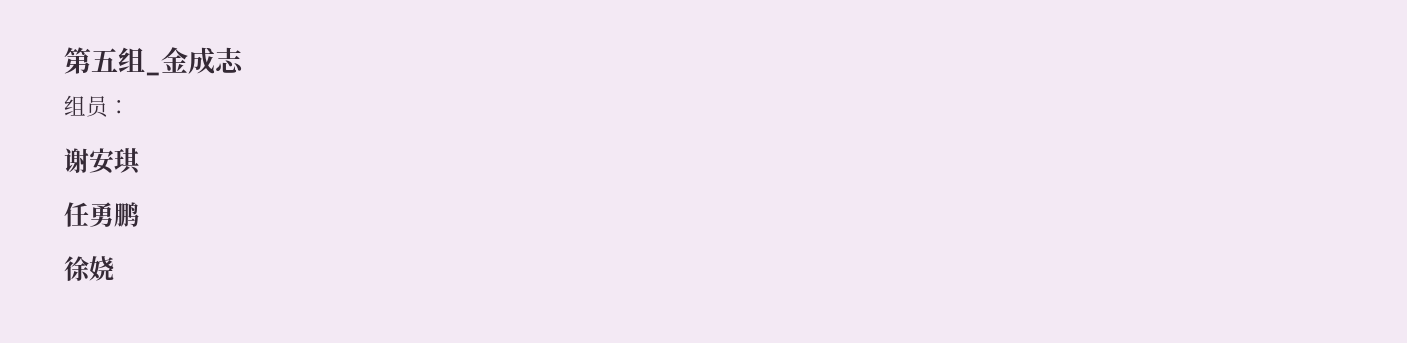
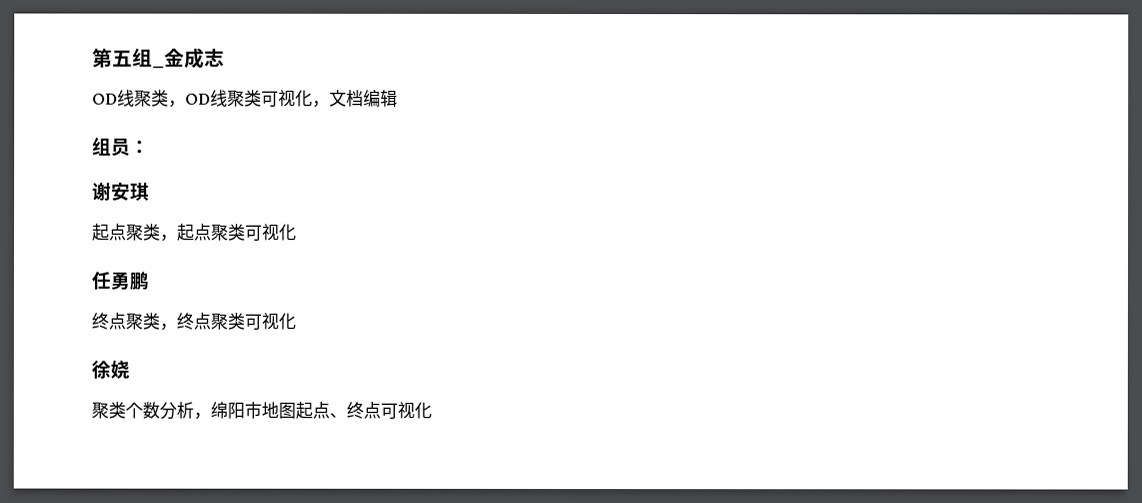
+ OD线聚类，OD线聚类可视化，文档编辑
  组员：
  谢安琪
+ 起点聚类，起点聚类可视化
  任勇鹏
+ 终点聚类，终点聚类可视化
  徐娆
+ 聚类个数分析，绵阳市地图起点、终点可视化

